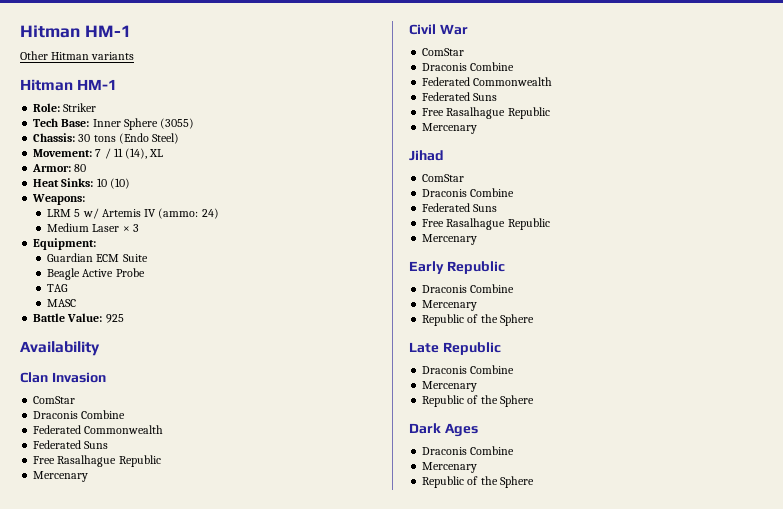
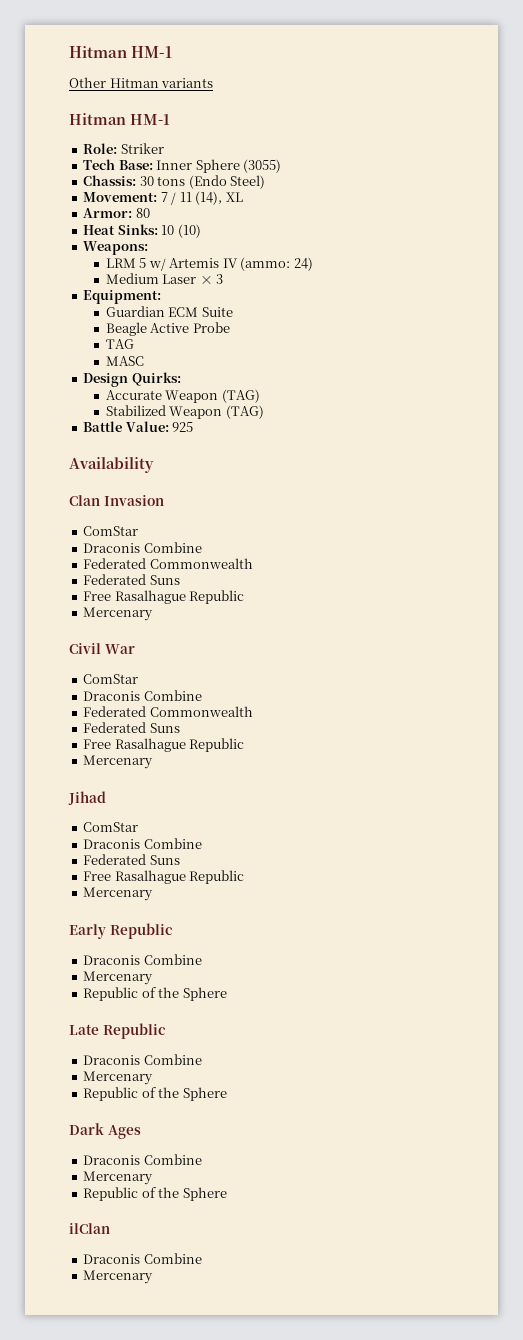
+ Design Quirks:
+ Accurate Weapon (TAG)
+ Stabilized Weapon (TAG)
+ ilClan
+ Draconis Combine
+ Mercenary

